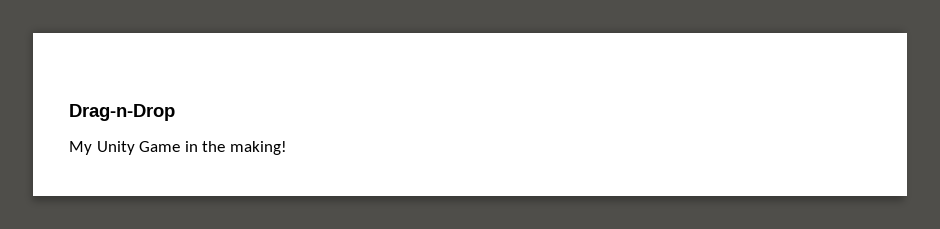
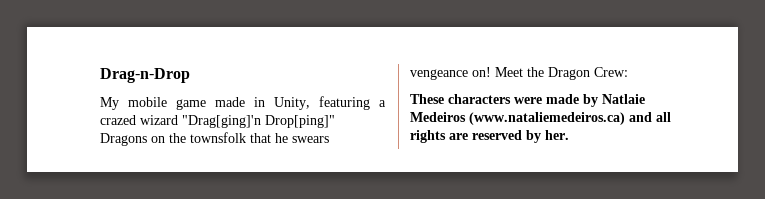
- My Unity Game in the making!
+ My mobile game made in Unity, featuring a crazed wizard "Drag[ging]'n Drop[ping]" Dragons on the townsfolk that he swears vengeance on! Meet the Dragon Crew:
+ These characters were made by Natlaie Medeiros (www.nataliemedeiros.ca) and all rights are reserved by her.

